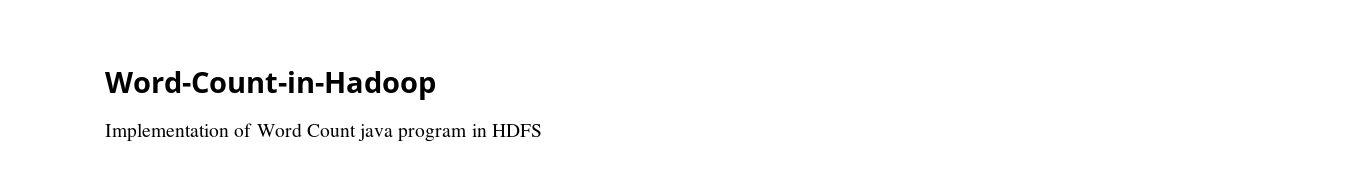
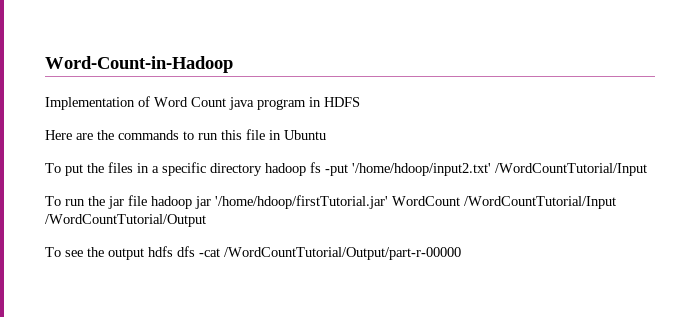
+ Here are the commands to run this file in Ubuntu
+ To put the files in a specific directory hadoop fs -put '/home/hdoop/input2.txt' /WordCountTutorial/Input
+ To run the jar file hadoop jar '/home/hdoop/firstTutorial.jar' WordCount /WordCountTutorial/Input /WordCountTutorial/Output
+ To see the output hdfs dfs -cat /WordCountTutorial/Output/part-r-00000

